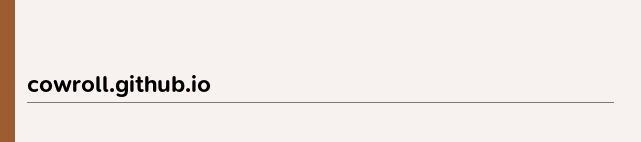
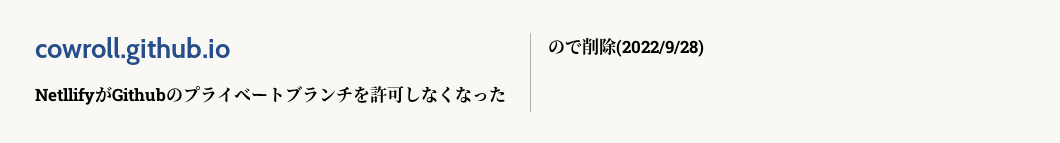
+ NetllifyがGithubのプライベートブランチを許可しなくなったので削除(2022/9/28)

